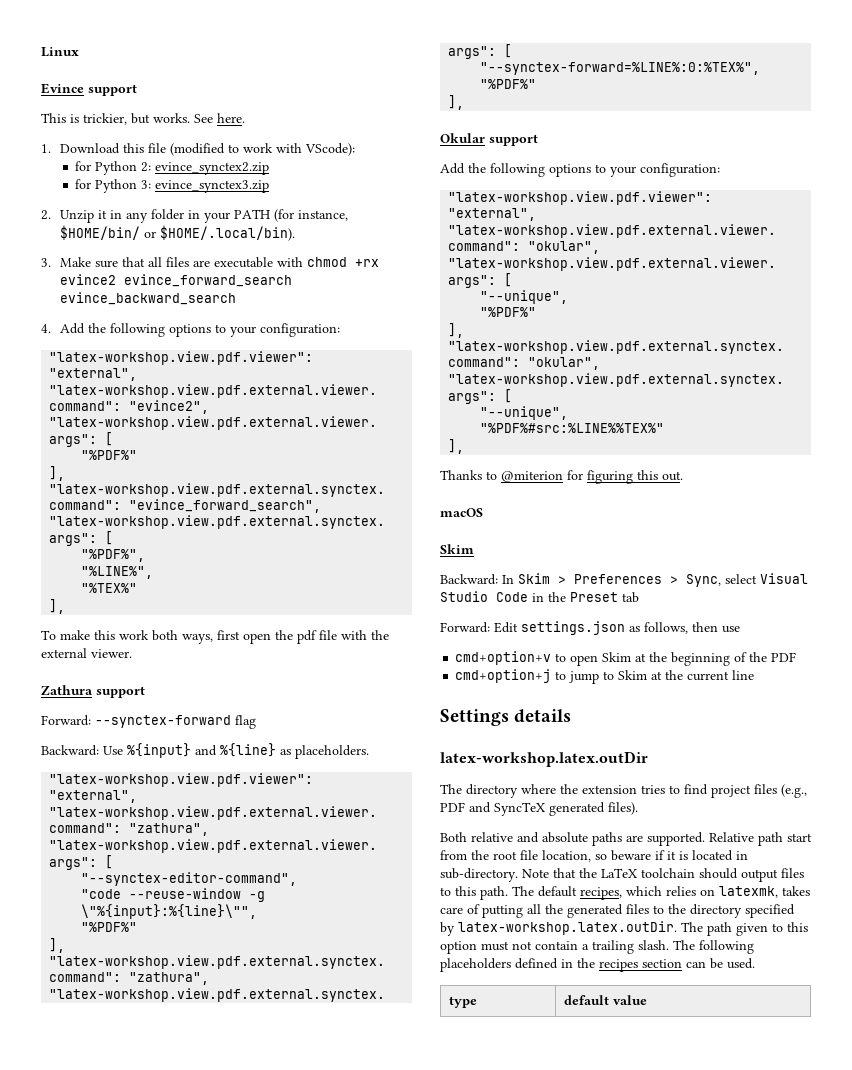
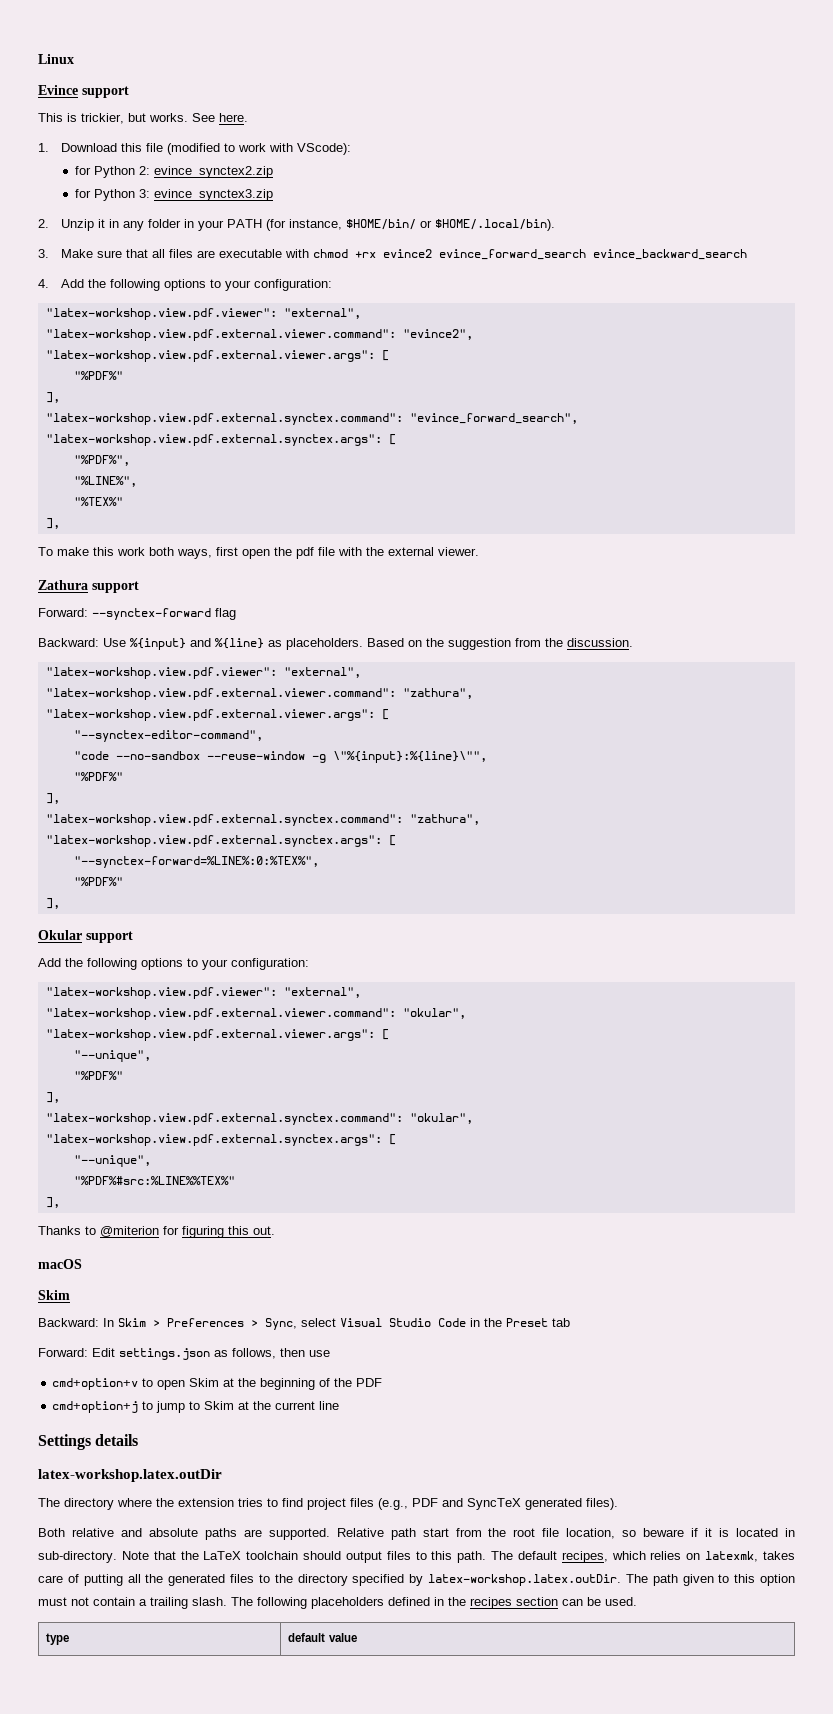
+ Based on the suggestion from the discussion.
- "code --reuse-window -g \"%{input}:%{line}\"",
+ "code --no-sandbox --reuse-window -g \"%{input}:%{line}\"",

